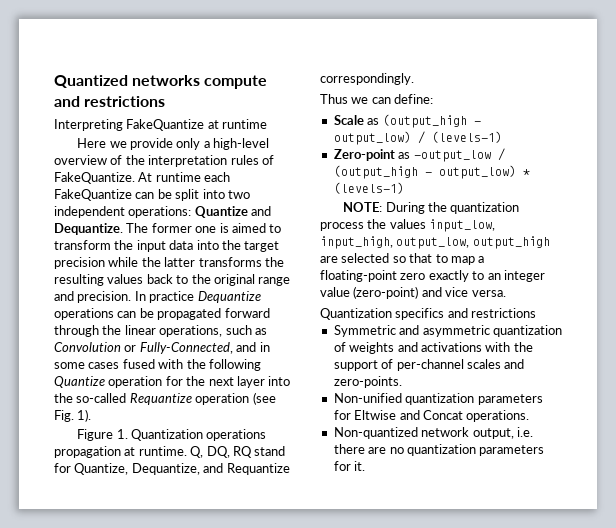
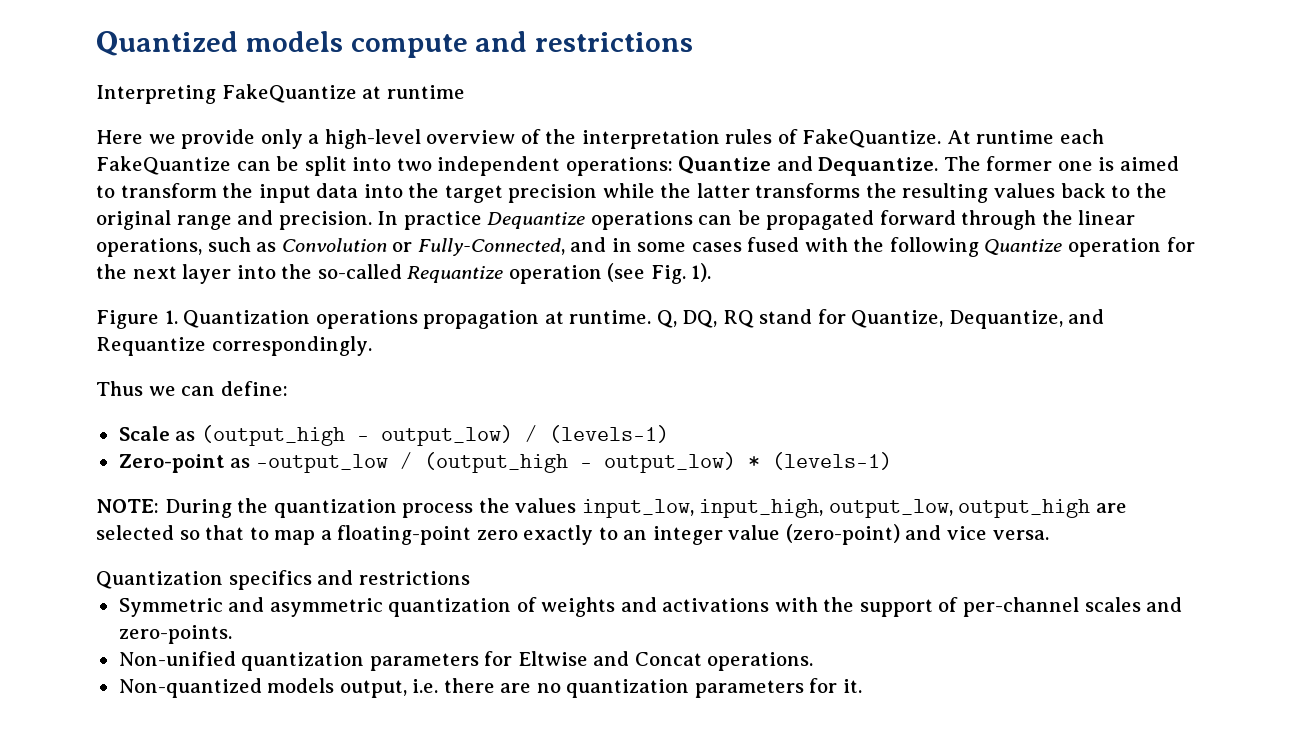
- Quantized networks compute and restrictions
+ Quantized models compute and restrictions
- Non-quantized network output, i.e. there are no quantization parameters for it.
+ Non-quantized models output, i.e. there are no quantization parameters for it.

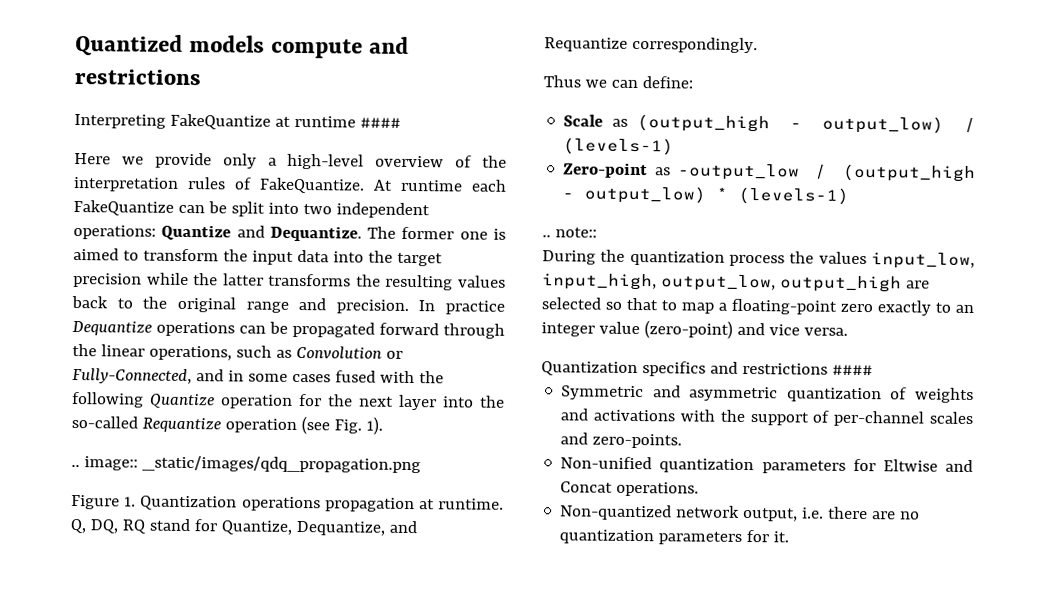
- Interpreting FakeQuantize at runtime
+ Interpreting FakeQuantize at runtime ####
+ .. image:: _static/images/qdq_propagation.png
- NOTE: During the quantization process the values input_low, input_high, output_low, output_high are selected so that to map a floating-point zero exactly to an integer value (zero-point) and vice versa.
+ .. note::
+ During the quantization process the values input_low, input_high, output_low, output_high are selected so that to map a floating-point zero exactly to an integer value (zero-point) and vice versa.
- Quantization specifics and restrictions
+ Quantization specifics and restrictions ####
- Non-quantized models output, i.e. there are no quantization parameters for it.
+ Non-quantized network output, i.e. there are no quantization parameters for it.

